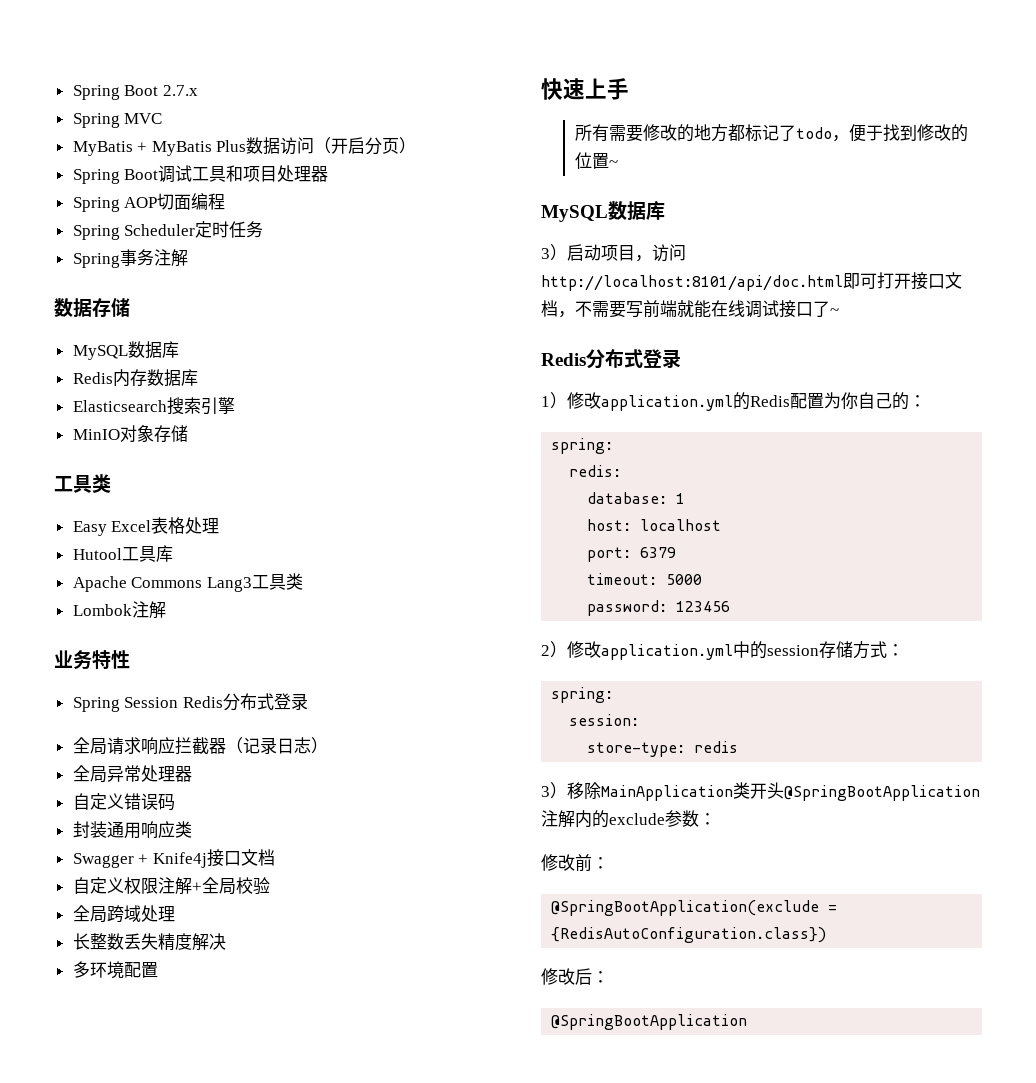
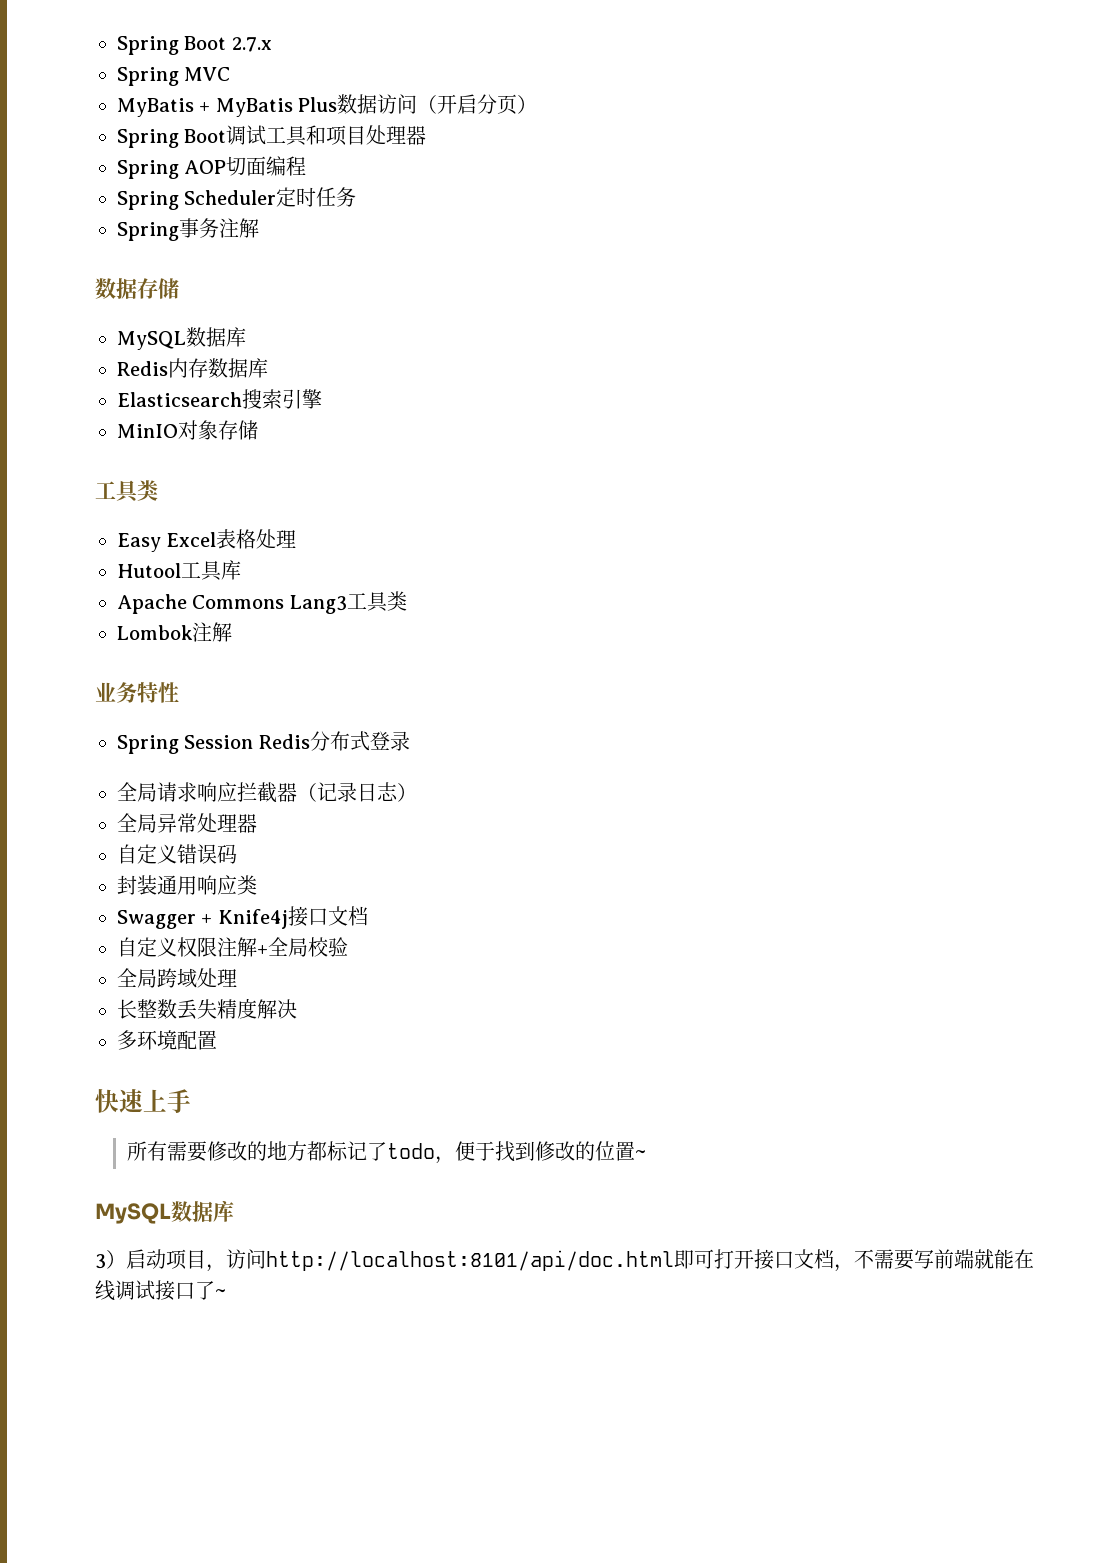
  3）启动项目，访问http://localhost:8101/api/doc.html即可打开接口文档，不需要写前端就能在线调试接口了~
- Redis分布式登录
- 1）修改application.yml的Redis配置为你自己的：
- spring:
- redis:
- database: 1
- host: localhost
- port: 6379
- timeout: 5000
- password: 123456
- 2）修改application.yml中的session存储方式：
- spring:
- session:
- store-type: redis
- 3）移除MainApplication类开头@SpringBootApplication注解内的exclude参数：
- 修改前：
- @SpringBootApplication(exclude = {RedisAutoConfiguration.class})
- 修改后：
- @SpringBootApplication

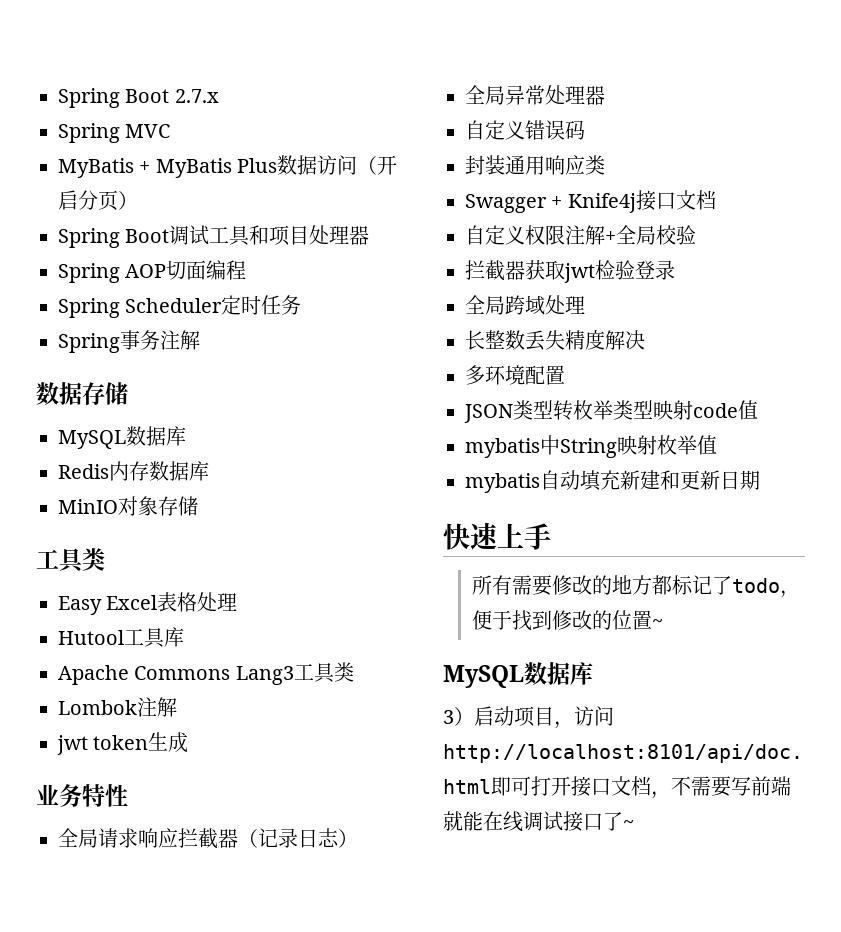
- Elasticsearch搜索引擎
+ jwt token生成
- Spring Session Redis分布式登录
+ 拦截器获取jwt检验登录
+ JSON类型转枚举类型映射code值
+ mybatis中String映射枚举值
+ mybatis自动填充新建和更新日期

